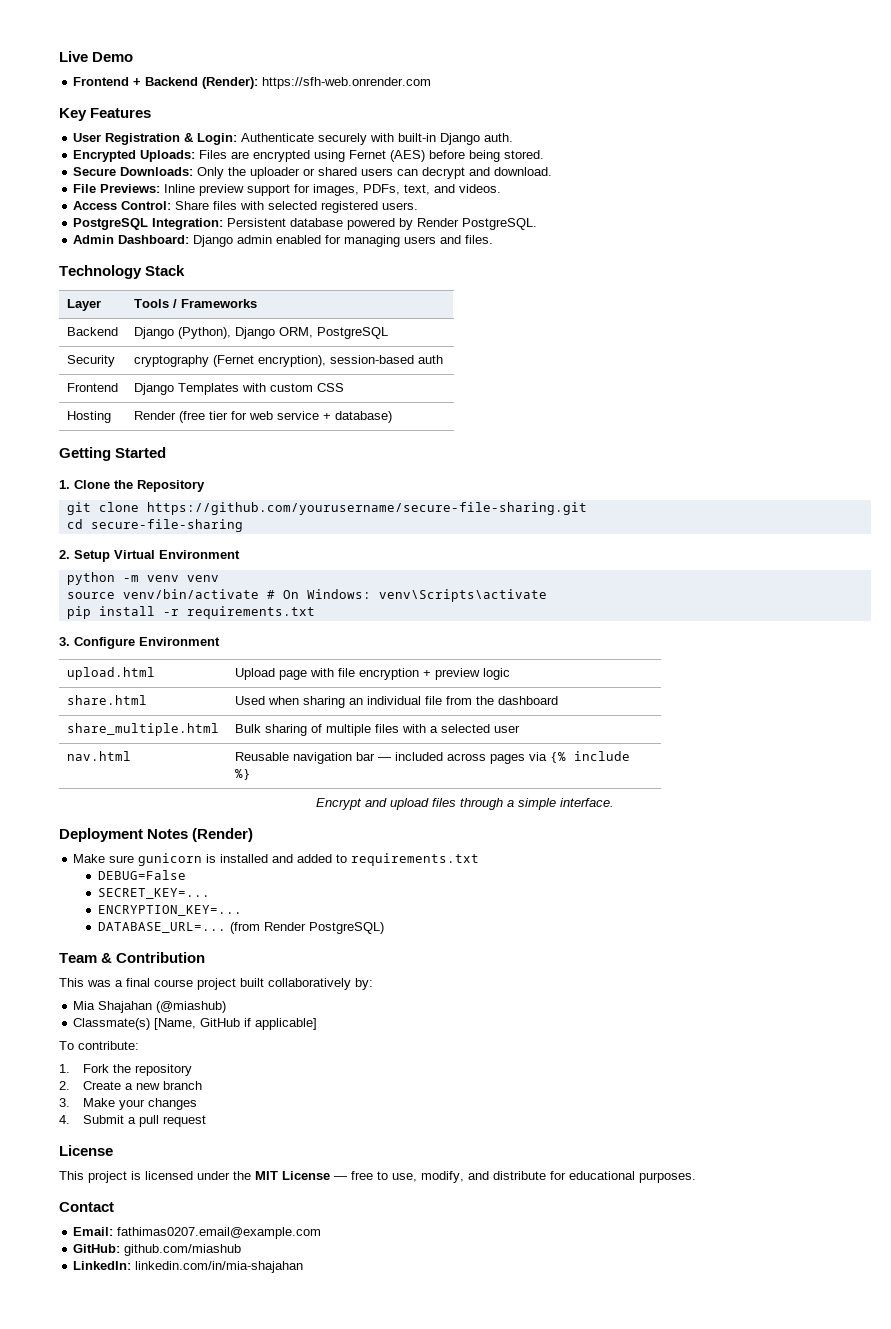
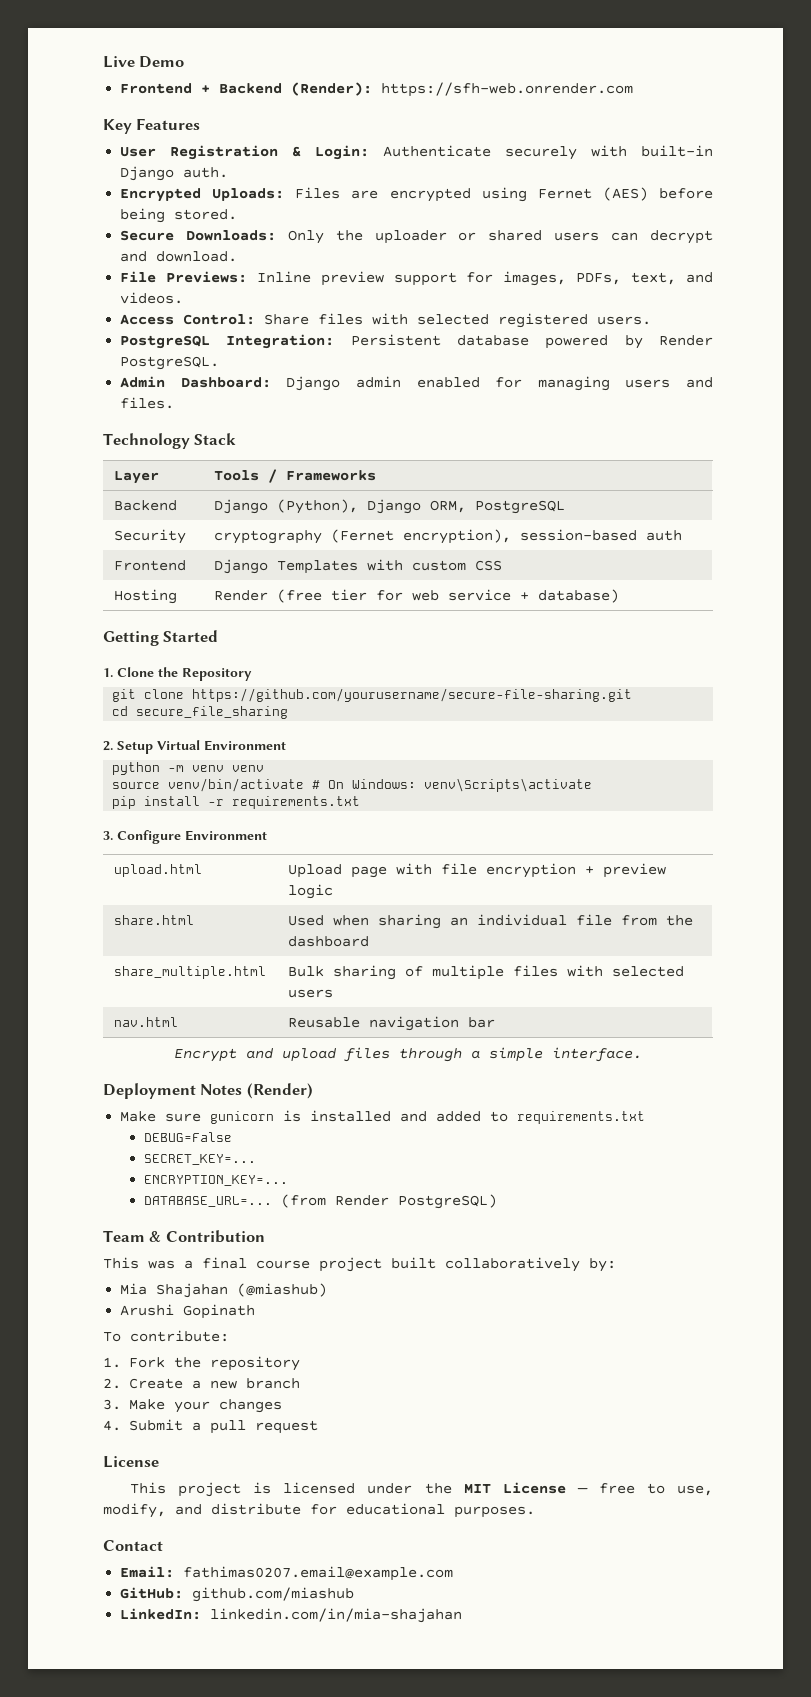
- cd secure-file-sharing
+ cd secure_file_sharing
- share_multiple.html | Bulk sharing of multiple files with a selected user
+ share_multiple.html | Bulk sharing of multiple files with selected users
- nav.html | Reusable navigation bar — included across pages via {% include %}
+ nav.html | Reusable navigation bar
- Classmate(s) [Name, GitHub if applicable]
+ Arushi Gopinath

